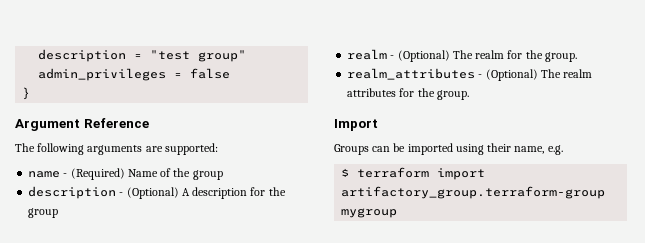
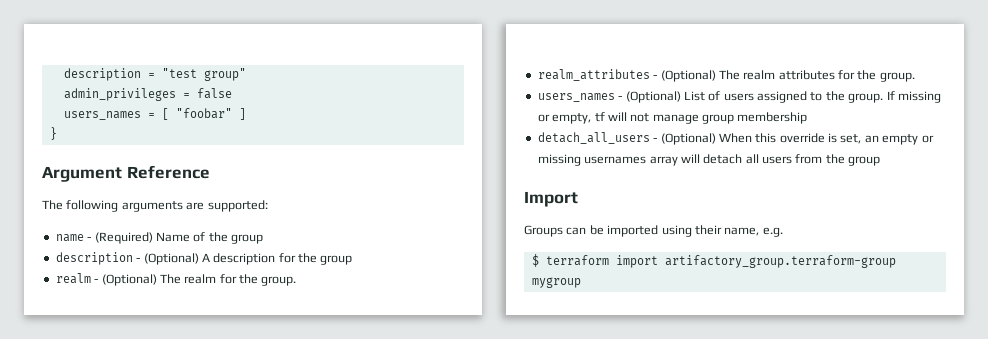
+ users_names = [ "foobar" ]
+ users_names - (Optional) List of users assigned to the group. If missing or empty, tf will not manage group membership
+ detach_all_users - (Optional) When this override is set, an empty or missing usernames array will detach all users from the group

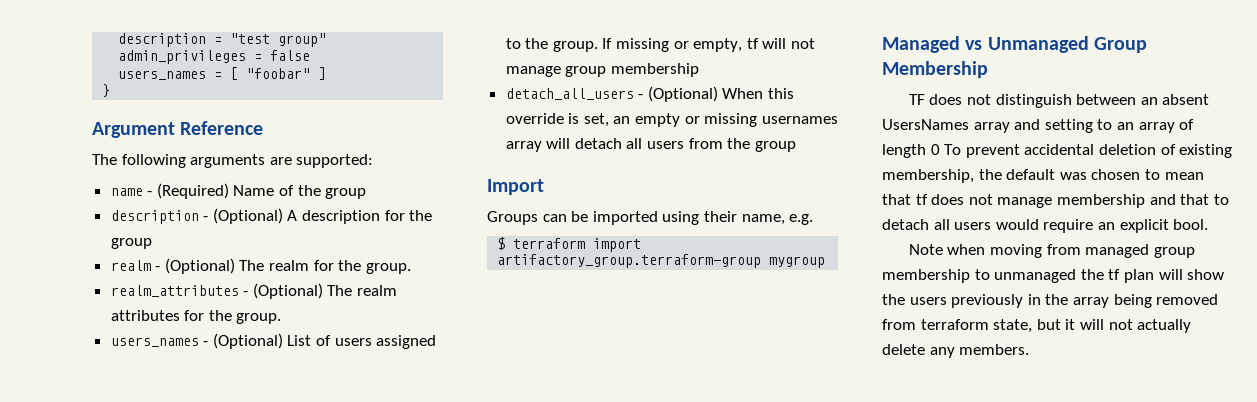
+ Managed vs Unmanaged Group Membership
+ TF does not distinguish between an absent UsersNames array and setting to an array of length 0 To prevent accidental deletion of existing membership, the default was chosen to mean that tf does not manage membership and that to detach all users would require an explicit bool.
+ Note when moving from managed group membership to unmanaged the tf plan will show the users previously in the array being removed from terraform state, but it will not actually delete any members.

